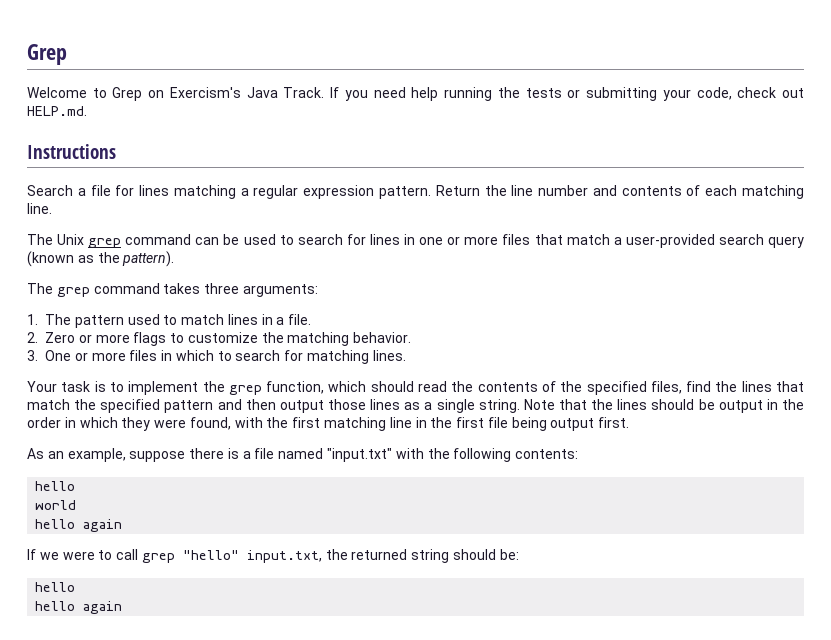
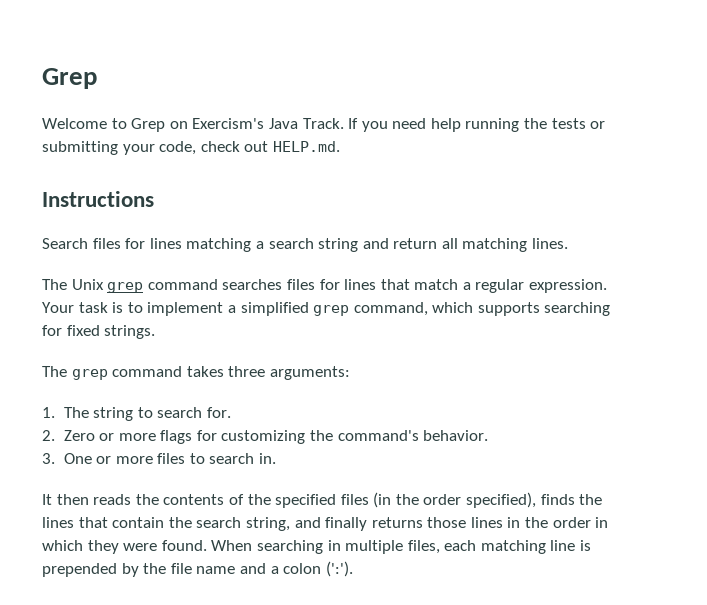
- Search a file for lines matching a regular expression pattern. Return the line number and contents of each matching line.
- The Unix grep command can be used to search for lines in one or more files that match a user-provided search query (known as the pattern).
+ Search files for lines matching a search string and return all matching lines.
+ The Unix grep command searches files for lines that match a regular expression. Your task is to implement a simplified grep command, which supports searching for fixed strings.
- 1. The pattern used to match lines in a file.
+ 1. The string to search for.
- 2. Zero or more flags to customize the matching behavior.
+ 2. Zero or more flags for customizing the command's behavior.
- 3. One or more files in which to search for matching lines.
- Your task is to implement the grep function, which should read the contents of the specified files, find the lines that match the specified pattern and then output those lines as a single string. Note that the lines should be output in the order in which they were found, with the first matching line in the first file being output first.
- As an example, suppose there is a file named "input.txt" with the following contents:
- hello
- world
- hello again
- If we were to call grep "hello" input.txt, the returned string should be:
- hello
- hello again
+ 3. One or more files to search in.
+ It then reads the contents of the specified files (in the order specified), finds the lines that contain the search string, and finally returns those lines in the order in which they were found. When searching in multiple files, each matching line is prepended by the file name and a colon (':').

